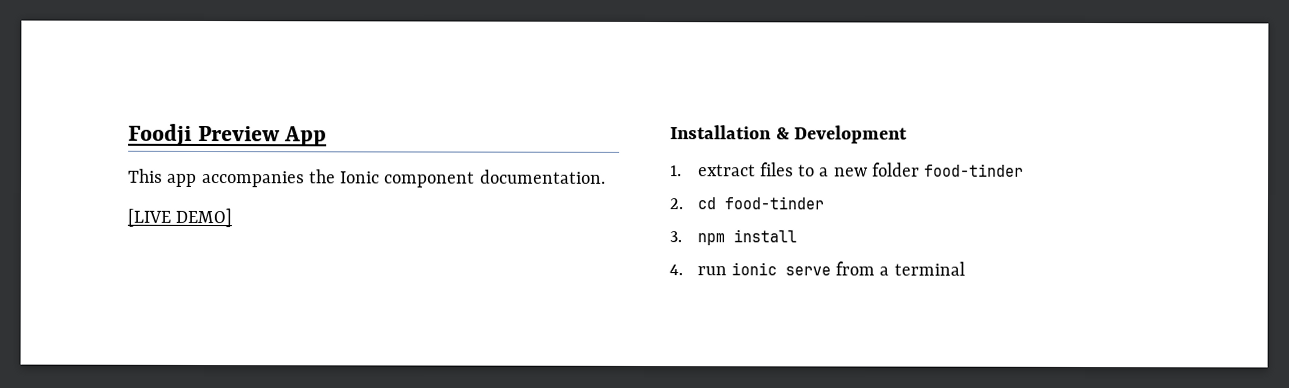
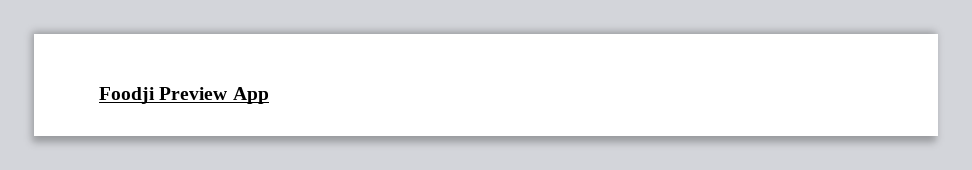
- This app accompanies the Ionic component documentation.
- [LIVE DEMO]
- Installation & Development
- 1. extract files to a new folder food-tinder
- 2. cd food-tinder
- 3. npm install
- 4. run ionic serve from a terminal

